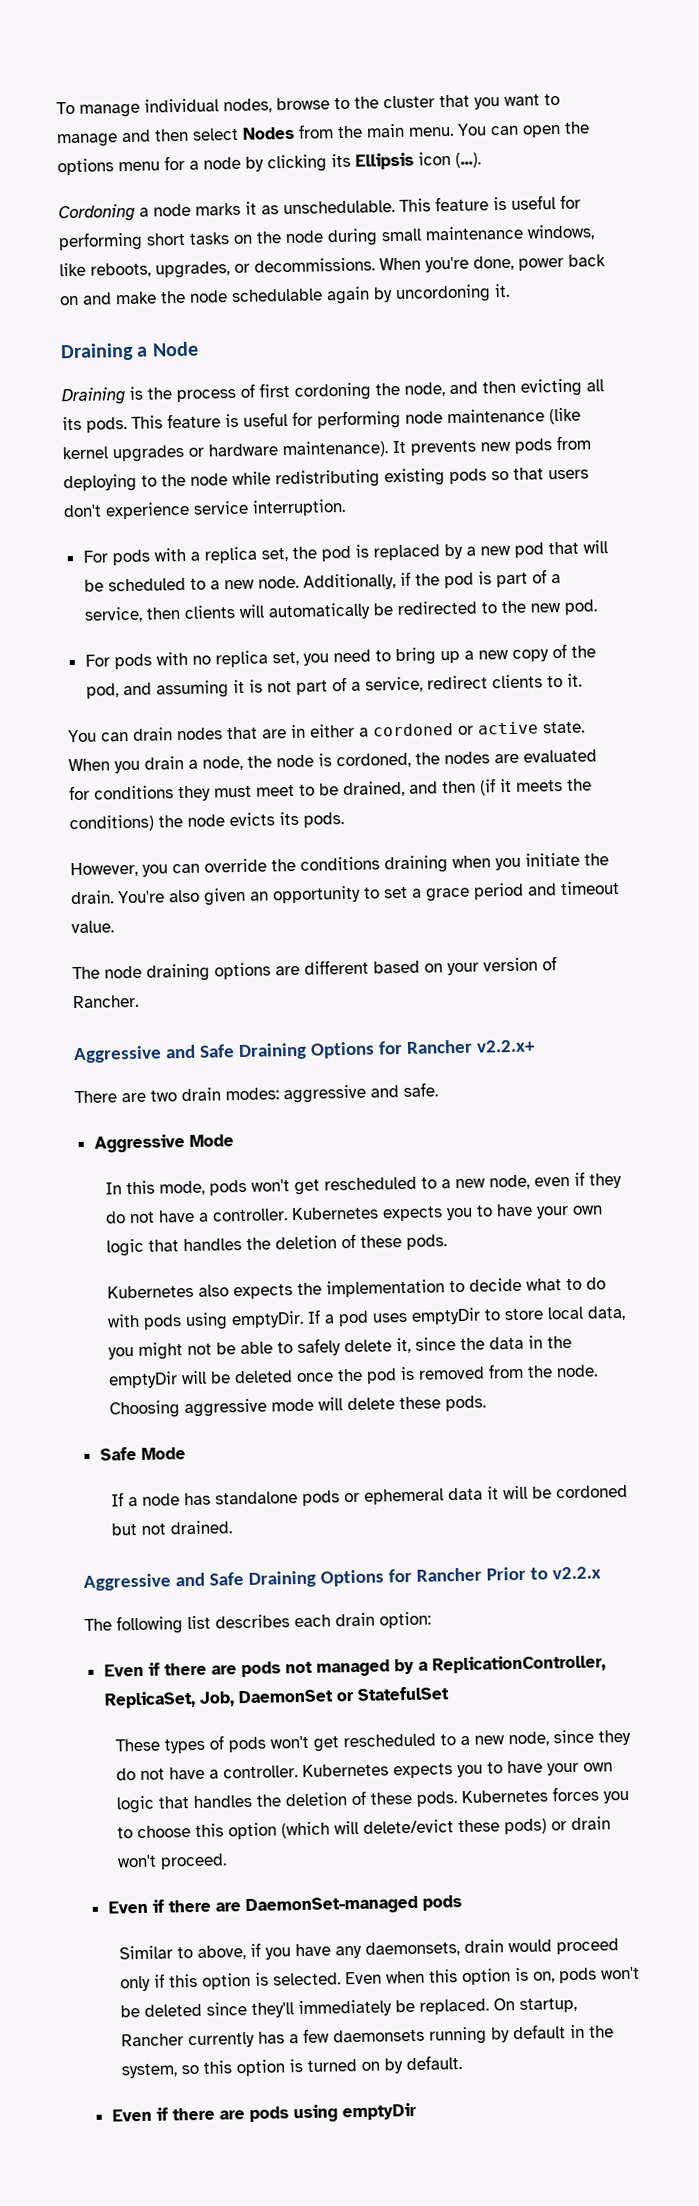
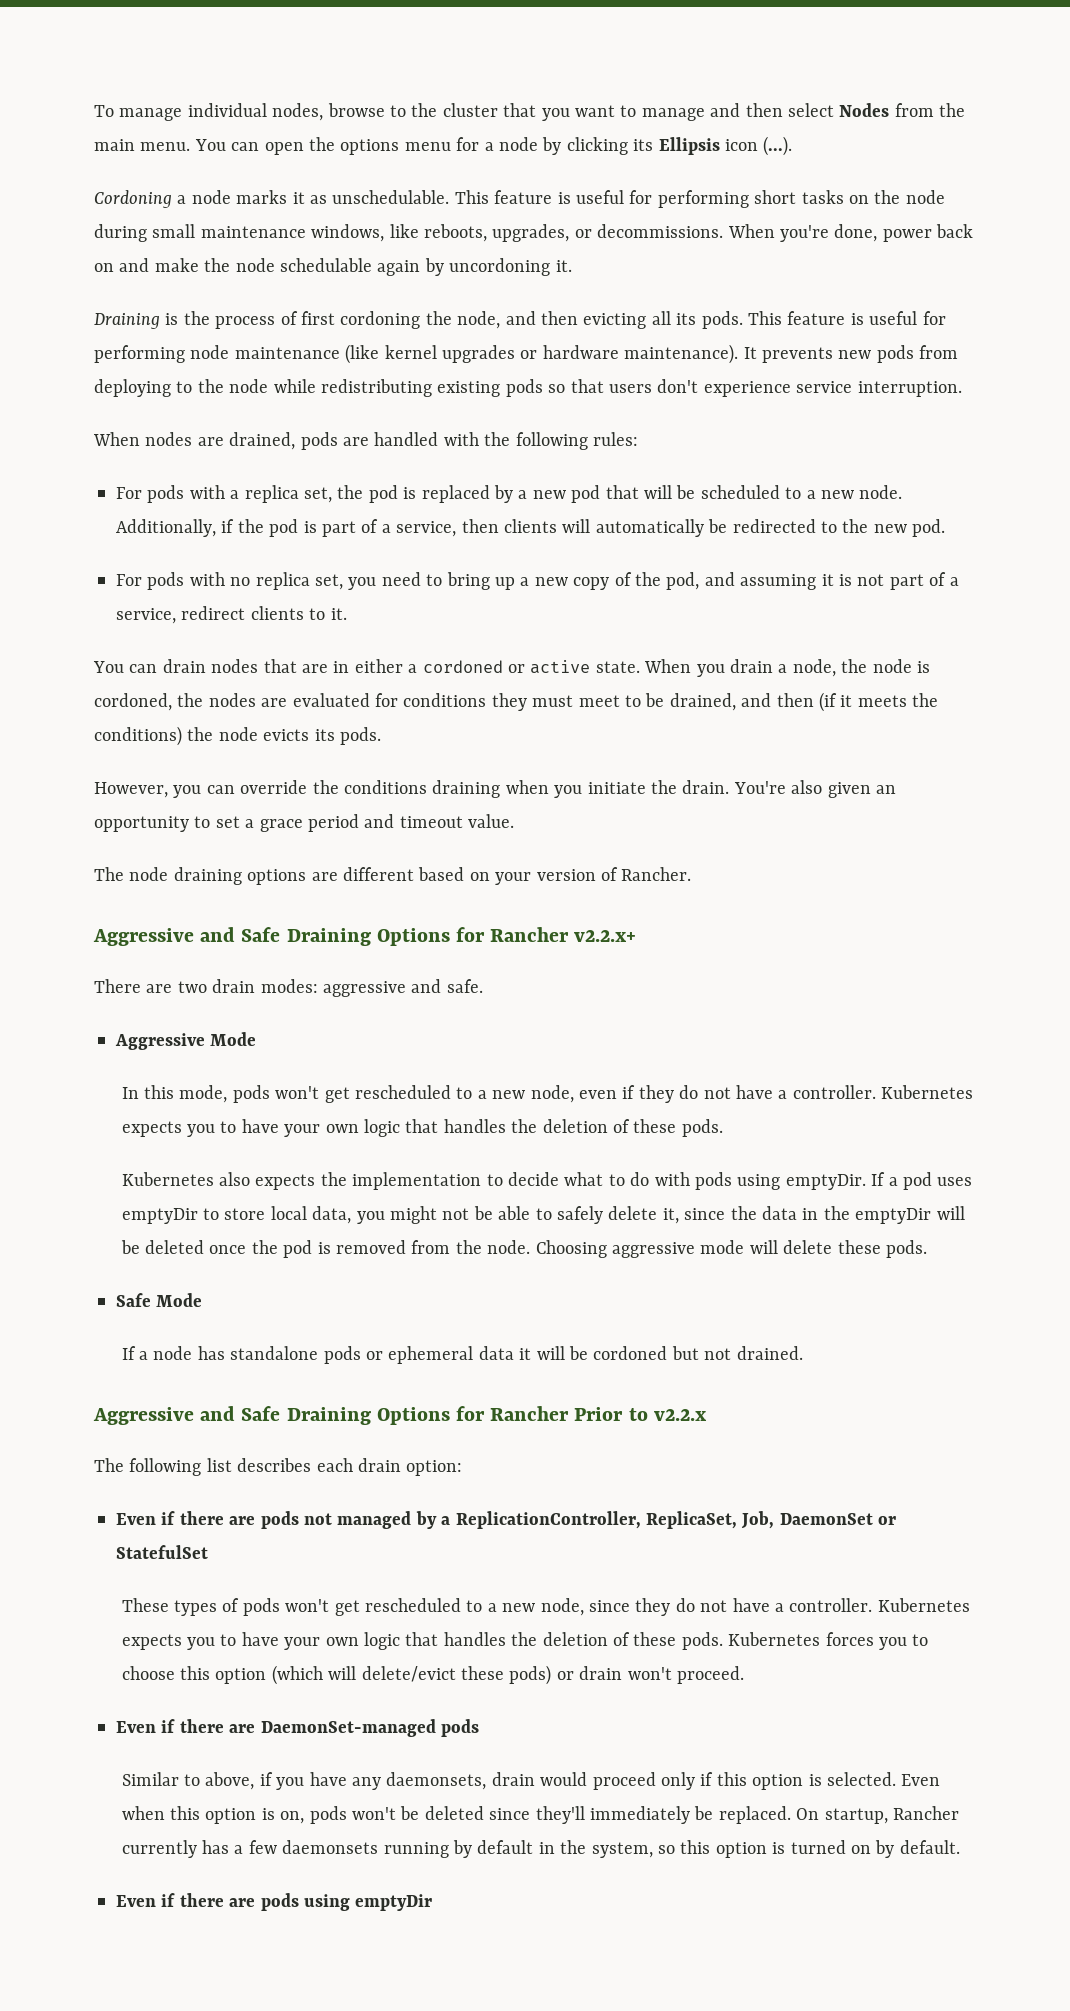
- Draining a Node
+ When nodes are drained, pods are handled with the following rules:

